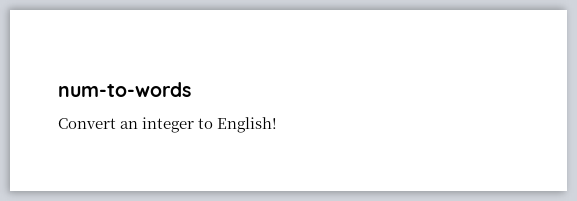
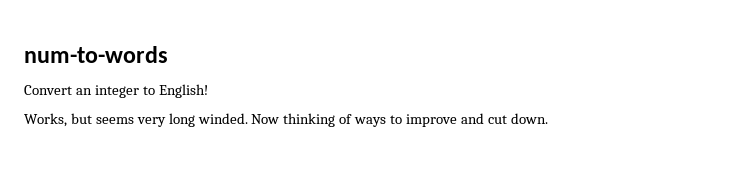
+ Works, but seems very long winded. Now thinking of ways to improve and cut down.

